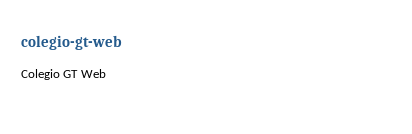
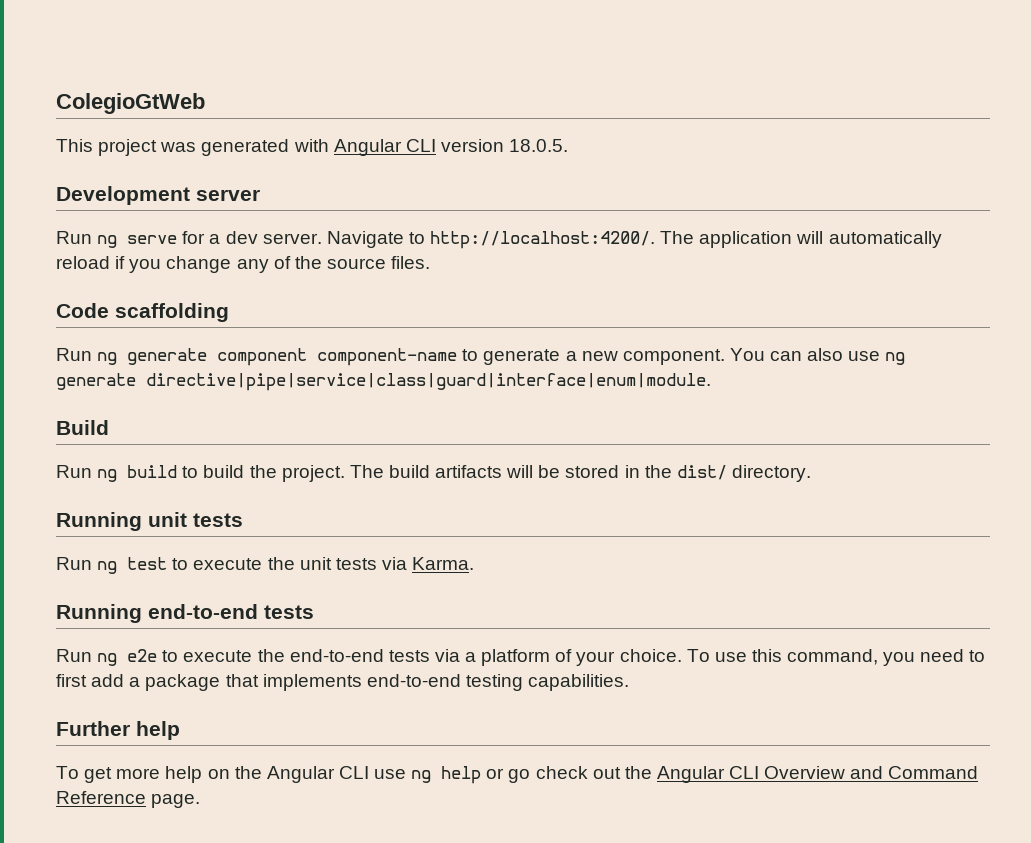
- colegio-gt-web
- Colegio GT Web
+ ColegioGtWeb
+ This project was generated with Angular CLI version 18.0.5.
+ Development server
+ Run ng serve for a dev server. Navigate to http://localhost:4200/. The application will automatically reload if you change any of the source files.
+ Code scaffolding
+ Run ng generate component component-name to generate a new component. You can also use ng generate directive|pipe|service|class|guard|interface|enum|module.
+ Build
+ Run ng build to build the project. The build artifacts will be stored in the dist/ directory.
+ Running unit tests
+ Run ng test to execute the unit tests via Karma.
+ Running end-to-end tests
+ Run ng e2e to execute the end-to-end tests via a platform of your choice. To use this command, you need to first add a package that implements end-to-end testing capabilities.
+ Further help
+ To get more help on the Angular CLI use ng help or go check out the Angular CLI Overview and Command Reference page.

